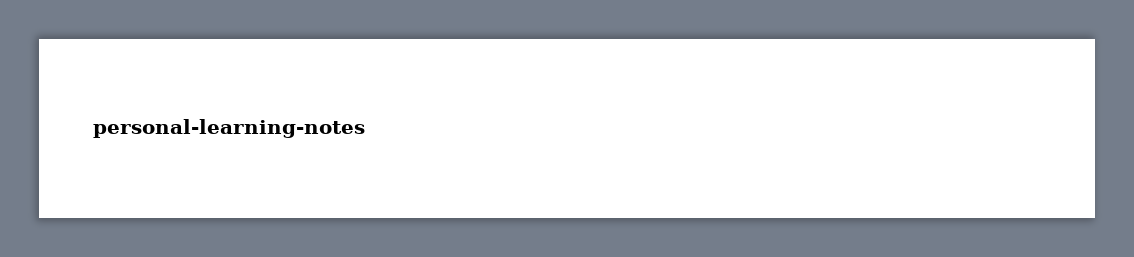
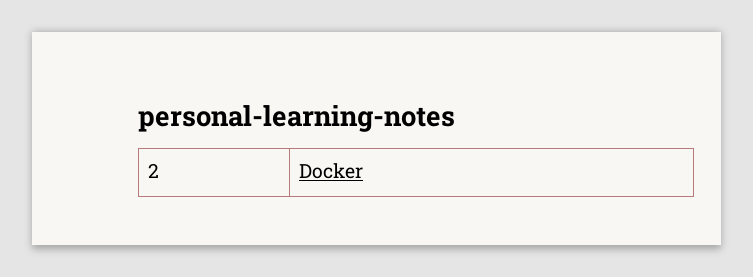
+ 2 | Docker

